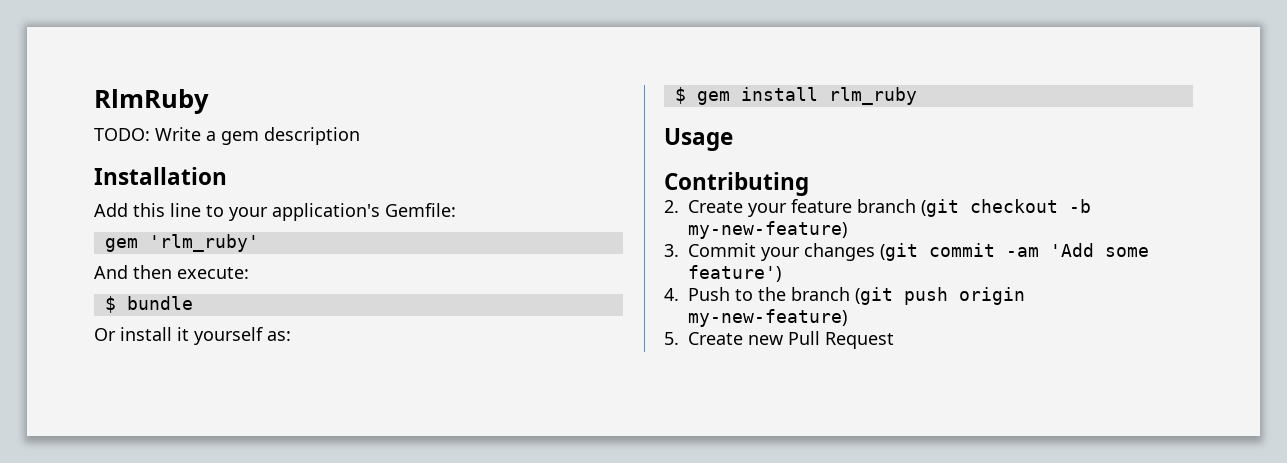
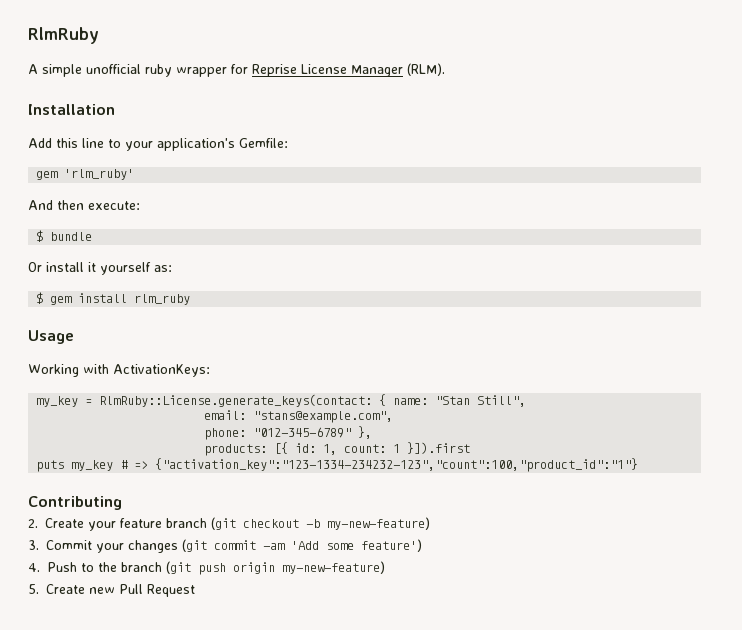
- TODO: Write a gem description
+ A simple unofficial ruby wrapper for Reprise License Manager (RLM).
+ Working with ActivationKeys:
+ my_key = RlmRuby::License.generate_keys(contact: { name: "Stan Still",
+ email: "stans@example.com",
+ phone: "012-345-6789" },
+ products: [{ id: 1, count: 1 }]).first
+ puts my_key # => {"activation_key":"123-1334-234232-123","count":100,"product_id":"1"}

